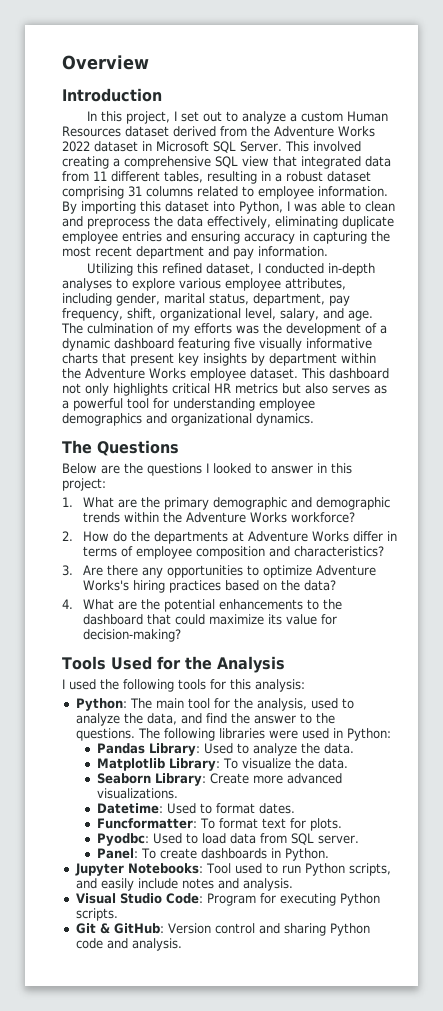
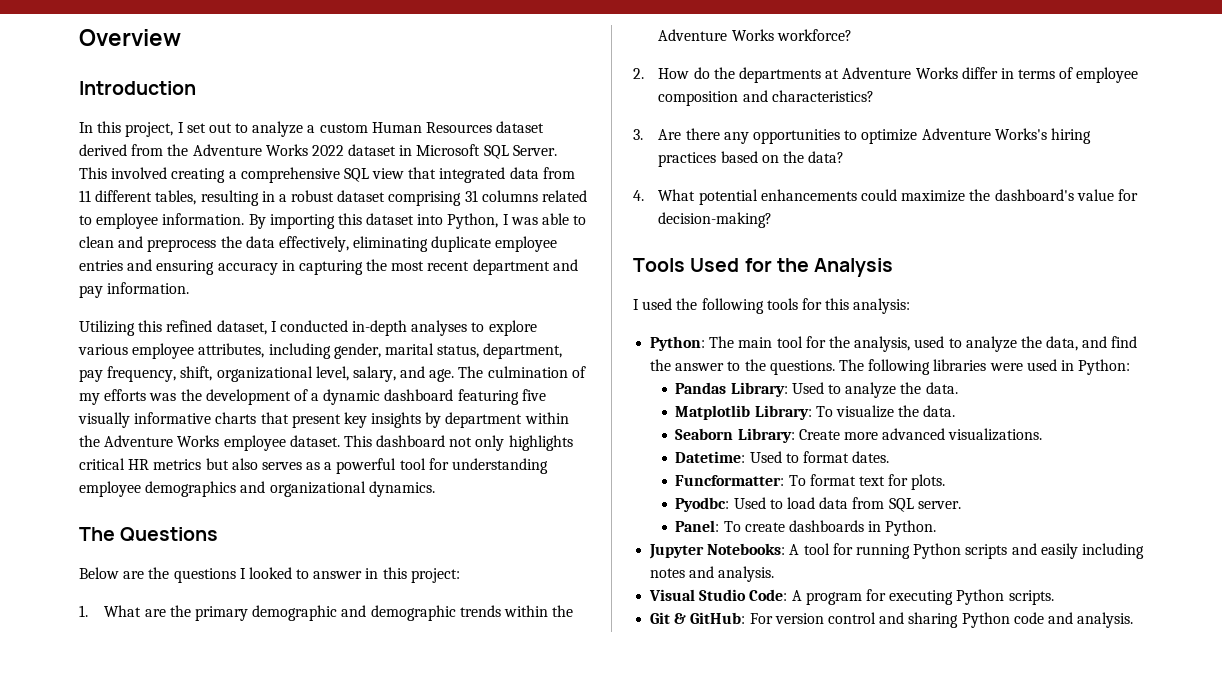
- 4. What are the potential enhancements to the dashboard that could maximize its value for decision-making?
+ 4. What potential enhancements could maximize the dashboard's value for decision-making?
- Jupyter Notebooks: Tool used to run Python scripts, and easily include notes and analysis.
+ Jupyter Notebooks: A tool for running Python scripts and easily including notes and analysis.
- Visual Studio Code: Program for executing Python scripts.
+ Visual Studio Code: A program for executing Python scripts.
- Git & GitHub: Version control and sharing Python code and analysis.
+ Git & GitHub: For version control and sharing Python code and analysis.

